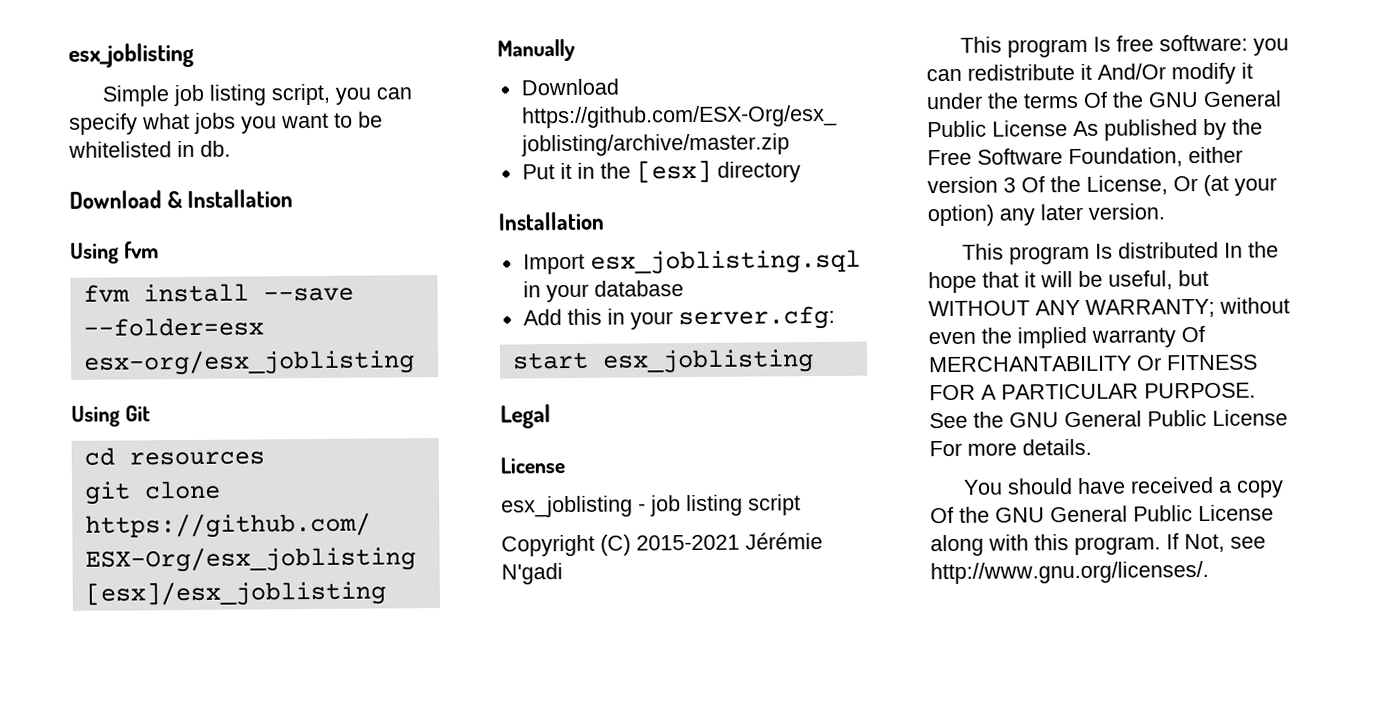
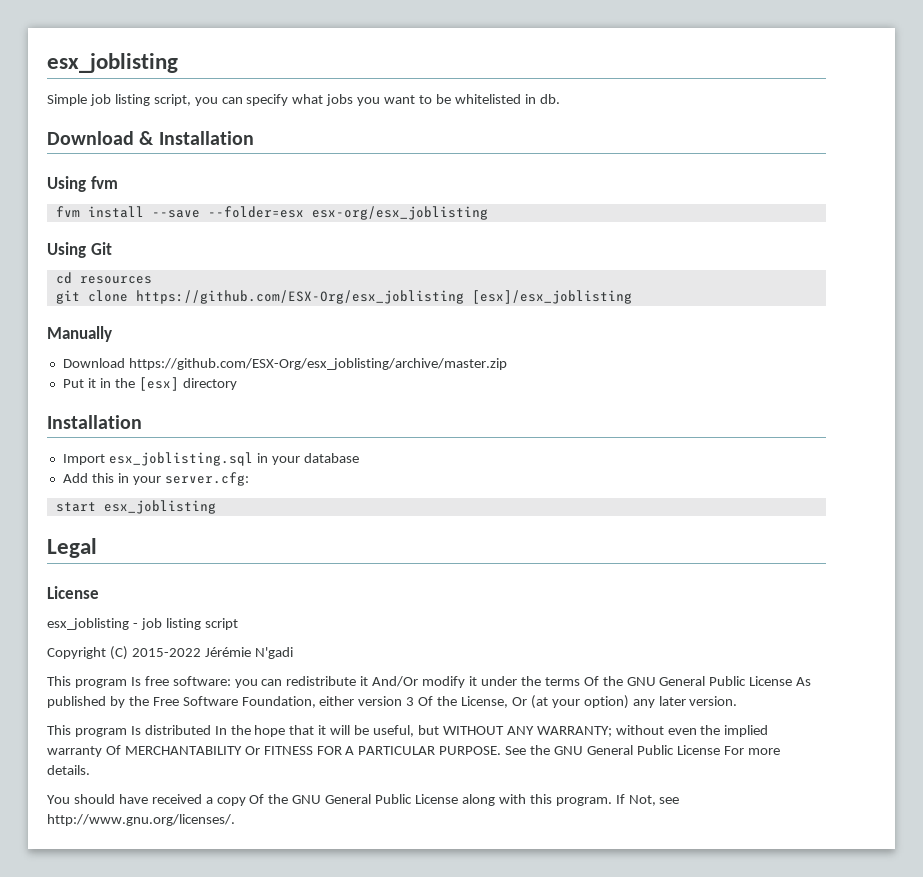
- Copyright (C) 2015-2021 Jérémie N'gadi
+ Copyright (C) 2015-2022 Jérémie N'gadi

